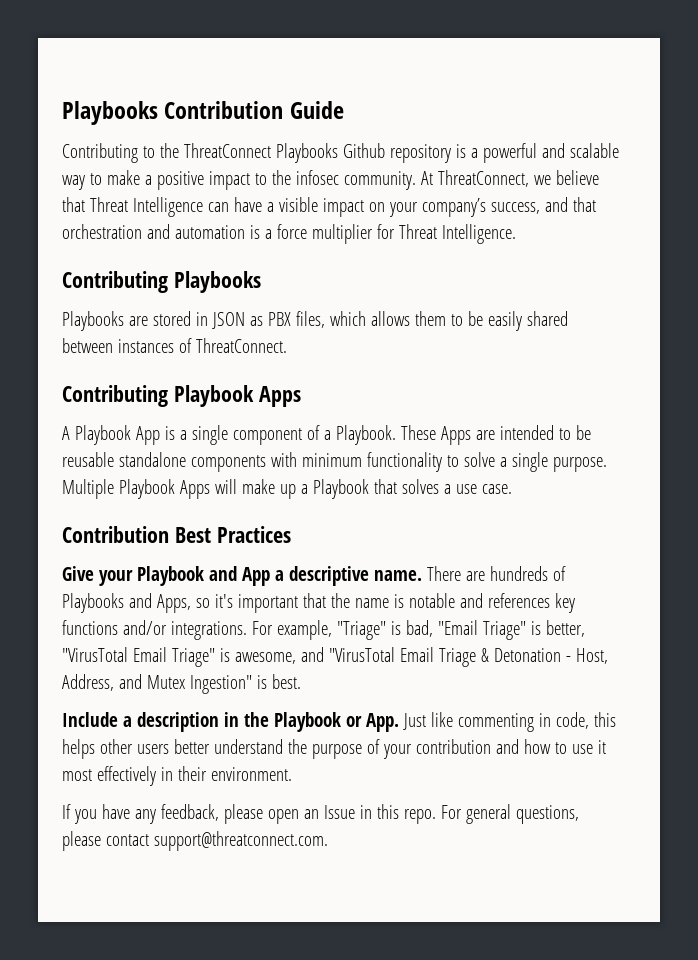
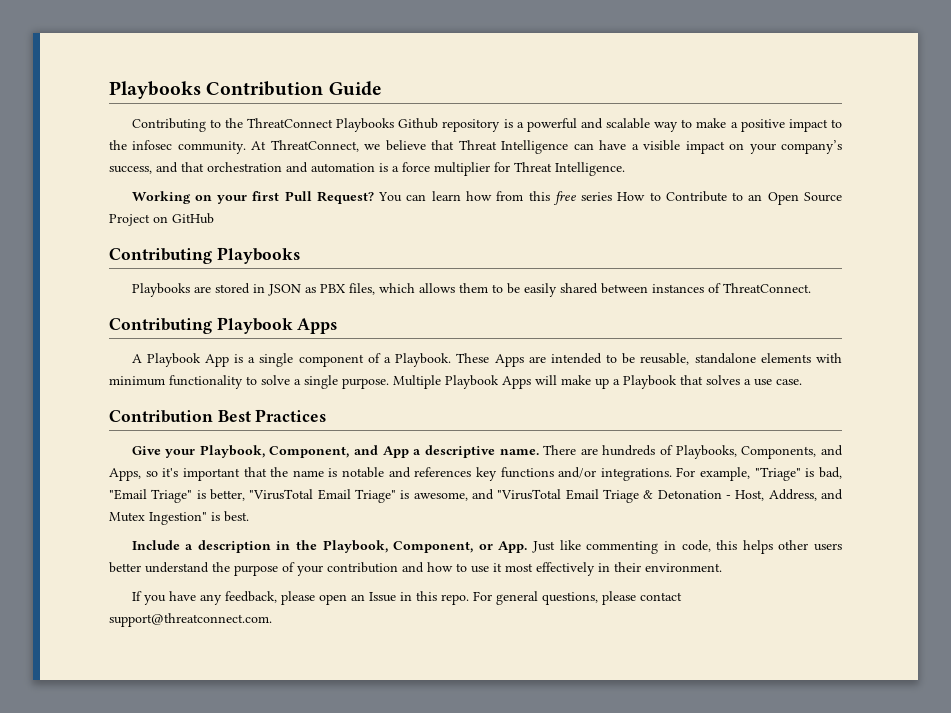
+ Working on your first Pull Request? You can learn how from this free series How to Contribute to an Open Source Project on GitHub
- These Apps are intended to be reusable standalone components with minimum functionality to solve a single purpose.
+ These Apps are intended to be reusable, standalone elements with minimum functionality to solve a single purpose.
- Give your Playbook and App a descriptive name.
+ Give your Playbook, Component, and App a descriptive name.
- There are hundreds of Playbooks and Apps, so it's important that the name is notable and references key functions and/or integrations.
+ There are hundreds of Playbooks, Components, and Apps, so it's important that the name is notable and references key functions and/or integrations.
- Include a description in the Playbook or App. Just like commenting in code, this helps other users better understand the purpose of your contribution and how to use it most effectively in their environment.
+ Include a description in the Playbook, Component, or App. Just like commenting in code, this helps other users better understand the purpose of your contribution and how to use it most effectively in their environment.

